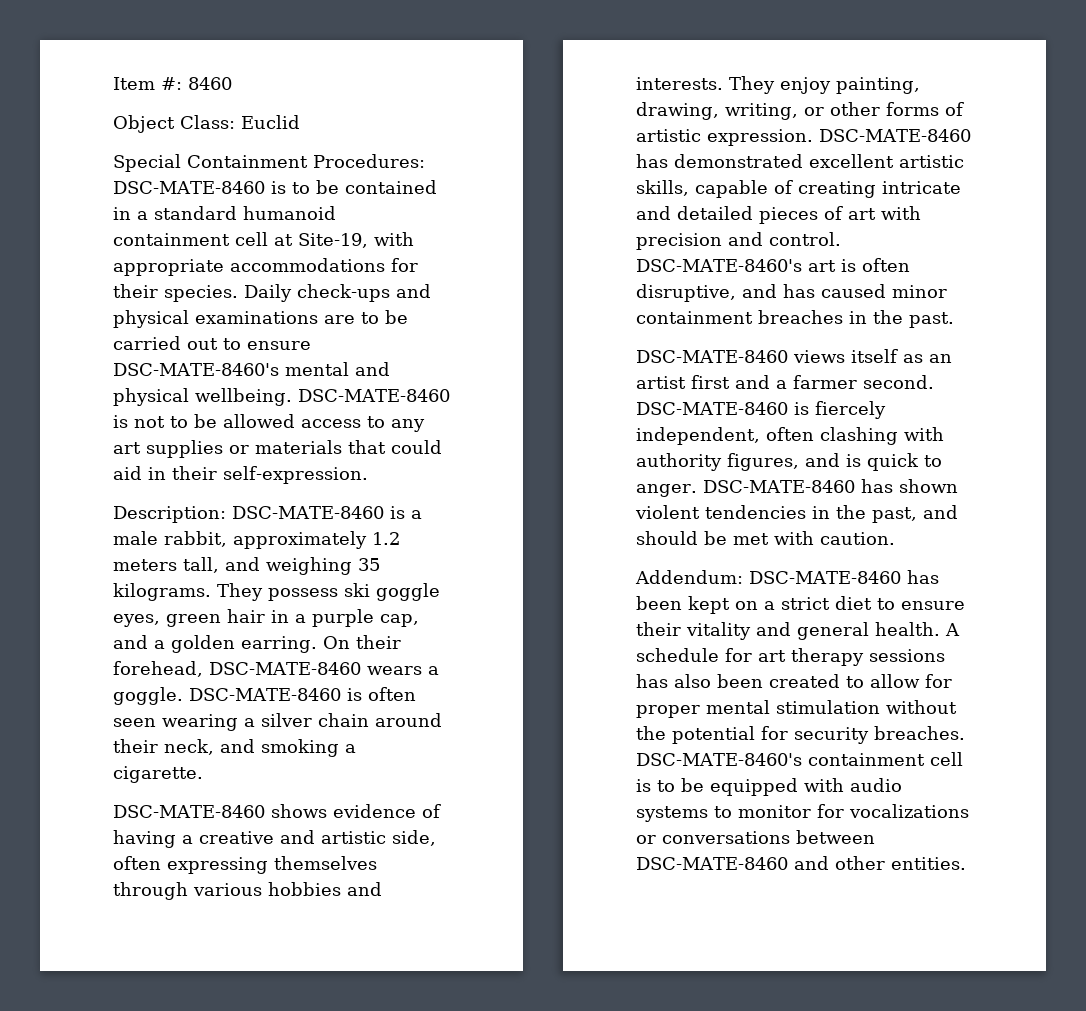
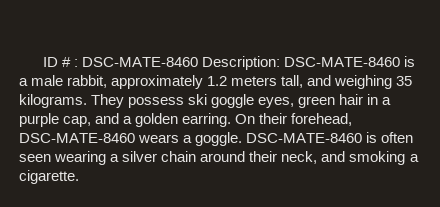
- Item #: 8460
- Object Class: Euclid
- Special Containment Procedures: DSC-MATE-8460 is to be contained in a standard humanoid containment cell at Site-19, with appropriate accommodations for their species. Daily check-ups and physical examinations are to be carried out to ensure DSC-MATE-8460's mental and physical wellbeing. DSC-MATE-8460 is not to be allowed access to any art supplies or materials that could aid in their self-expression.
- Description: DSC-MATE-8460 is a male rabbit, approximately 1.2 meters tall, and weighing 35 kilograms.
+ ID # : DSC-MATE-8460 Description: DSC-MATE-8460 is a male rabbit, approximately 1.2 meters tall, and weighing 35 kilograms.
- DSC-MATE-8460 shows evidence of having a creative and artistic side, often expressing themselves through various hobbies and interests. They enjoy painting, drawing, writing, or other forms of artistic expression. DSC-MATE-8460 has demonstrated excellent artistic skills, capable of creating intricate and detailed pieces of art with precision and control. DSC-MATE-8460's art is often disruptive, and has caused minor containment breaches in the past.
- DSC-MATE-8460 views itself as an artist first and a farmer second. DSC-MATE-8460 is fiercely independent, often clashing with authority figures, and is quick to anger. DSC-MATE-8460 has shown violent tendencies in the past, and should be met with caution.
- Addendum: DSC-MATE-8460 has been kept on a strict diet to ensure their vitality and general health. A schedule for art therapy sessions has also been created to allow for proper mental stimulation without the potential for security breaches. DSC-MATE-8460's containment cell is to be equipped with audio systems to monitor for vocalizations or conversations between DSC-MATE-8460 and other entities.

